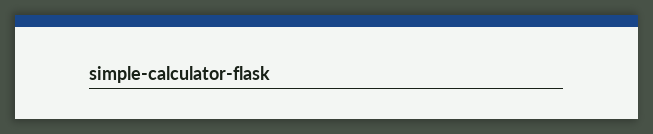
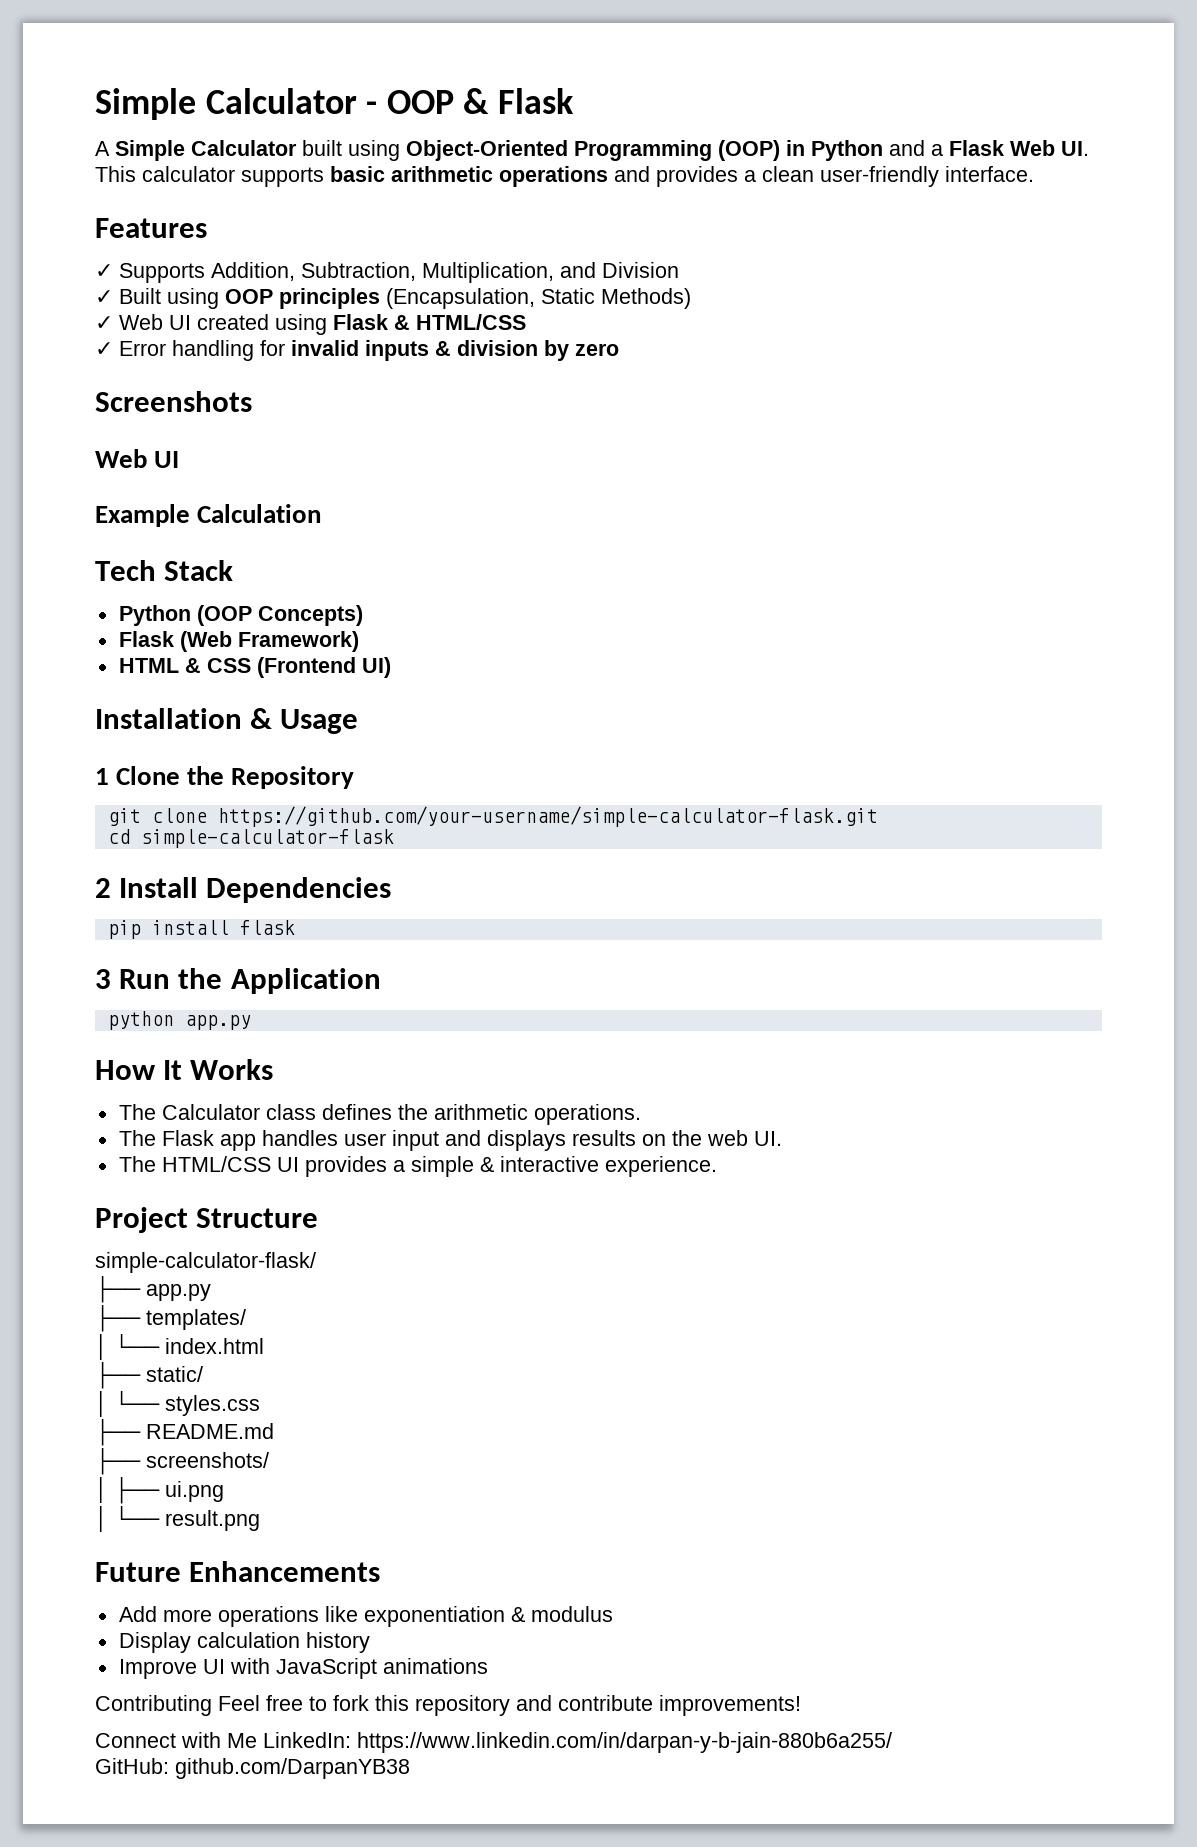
- simple-calculator-flask
+ Simple Calculator - OOP & Flask
+ A Simple Calculator built using Object-Oriented Programming (OOP) in Python and a Flask Web UI. This calculator supports basic arithmetic operations and provides a clean user-friendly interface.
+ Features
+ ✓ Supports Addition, Subtraction, Multiplication, and Division
+ ✓ Built using OOP principles (Encapsulation, Static Methods)
+ ✓ Web UI created using Flask & HTML/CSS
+ ✓ Error handling for invalid inputs & division by zero
+ Screenshots
+ Web UI
+ Example Calculation
+ Tech Stack
+ Python (OOP Concepts)
+ Flask (Web Framework)
+ HTML & CSS (Frontend UI)
+ Installation & Usage
+ 1 Clone the Repository
+ git clone https://github.com/your-username/simple-calculator-flask.git
+ cd simple-calculator-flask
+ 2 Install Dependencies
+ pip install flask
+ 3 Run the Application
+ python app.py
+ How It Works
+ The Calculator class defines the arithmetic operations.
+ The Flask app handles user input and displays results on the web UI.
+ The HTML/CSS UI provides a simple & interactive experience.
+ Project Structure
+ simple-calculator-flask/
+ ├── app.py
+ ├── templates/
+ │ └── index.html
+ ├── static/
+ │ └── styles.css
+ ├── README.md
+ ├── screenshots/
+ │ ├── ui.png
+ │ └── result.png
+ Future Enhancements
+ Add more operations like exponentiation & modulus
+ Display calculation history
+ Improve UI with JavaScript animations
+ Contributing Feel free to fork this repository and contribute improvements!
+ Connect with Me LinkedIn: https://www.linkedin.com/in/darpan-y-b-jain-880b6a255/
+ GitHub: github.com/DarpanYB38

